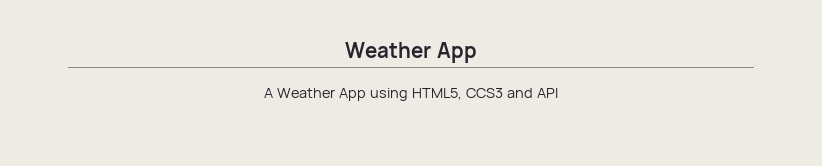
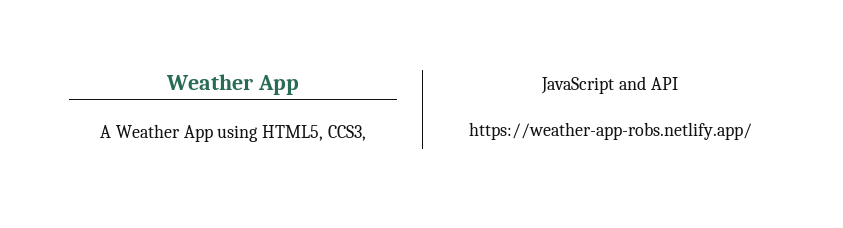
- A Weather App using HTML5, CCS3 and API
+ A Weather App using HTML5, CCS3, JavaScript and API
+ https://weather-app-robs.netlify.app/

